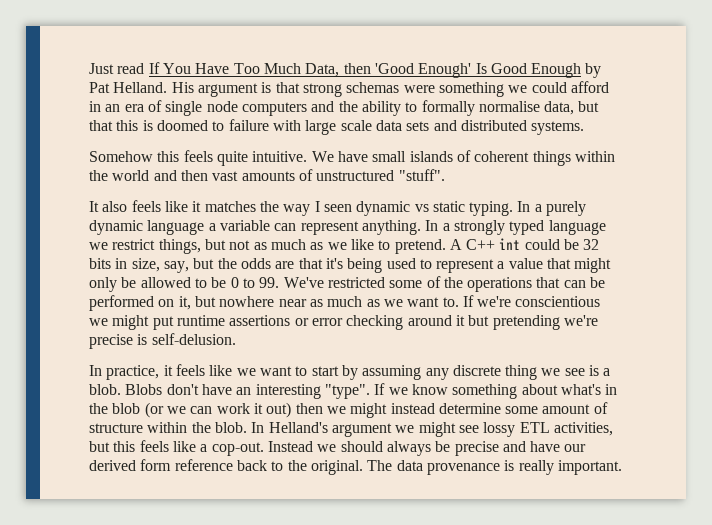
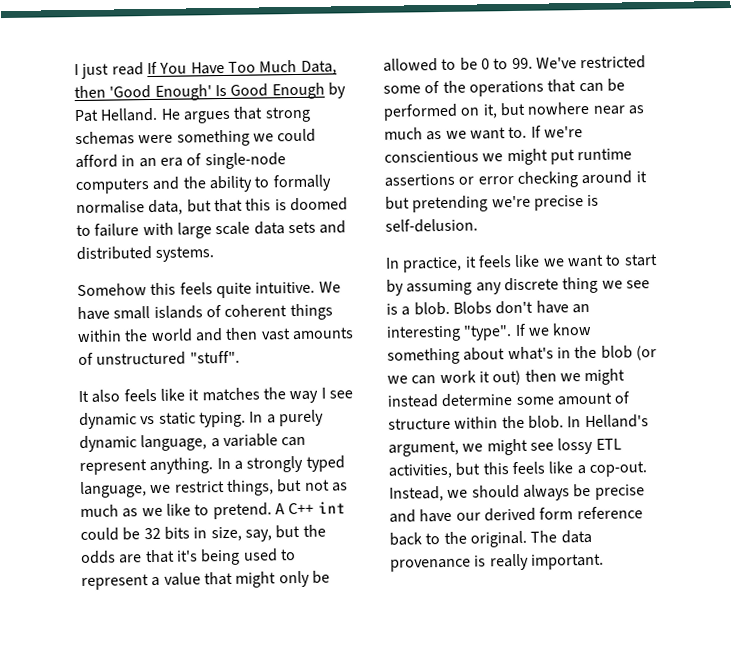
- Just read If You Have Too Much Data, then 'Good Enough' Is Good Enough by Pat Helland.
+ I just read If You Have Too Much Data, then 'Good Enough' Is Good Enough by Pat Helland.
- His argument is that strong schemas were something we could afford in an era of single node computers and the ability to formally normalise data, but that this is doomed to failure with large scale data sets and distributed systems.
+ He argues that strong schemas were something we could afford in an era of single-node computers and the ability to formally normalise data, but that this is doomed to failure with large scale data sets and distributed systems.
- It also feels like it matches the way I seen dynamic vs static typing.
+ It also feels like it matches the way I see dynamic vs static typing.
- In a purely dynamic language a variable can represent anything.
+ In a purely dynamic language, a variable can represent anything.
- In a strongly typed language we restrict things, but not as much as we like to pretend.
+ In a strongly typed language, we restrict things, but not as much as we like to pretend.
- In Helland's argument we might see lossy ETL activities, but this feels like a cop-out.
+ In Helland's argument, we might see lossy ETL activities, but this feels like a cop-out.
- Instead we should always be precise and have our derived form reference back to the original.
+ Instead, we should always be precise and have our derived form reference back to the original.

